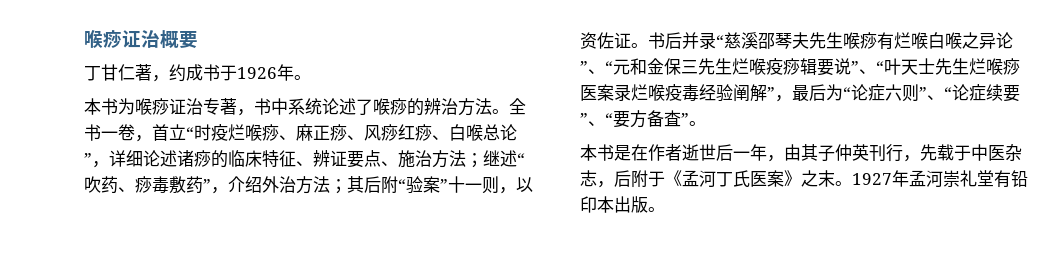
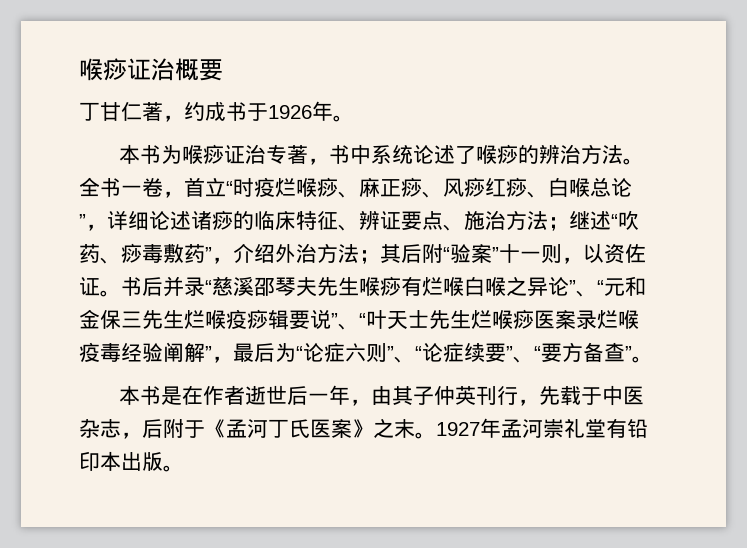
- 书后并录“慈溪邵琴夫先生喉痧有烂喉白喉之异论”、“元和金保三先生烂喉疫痧辑要说”、“叶天士先生烂喉痧医案录烂喉疫毒经验阐解”，最后为“论症六则”、“论症续要”、“要方备査”。
+ 书后并录“慈溪邵琴夫先生喉痧有烂喉白喉之异论”、“元和金保三先生烂喉疫痧辑要说”、“叶天士先生烂喉痧医案录烂喉疫毒经验阐解”，最后为“论症六则”、“论症续要”、“要方备查”。

